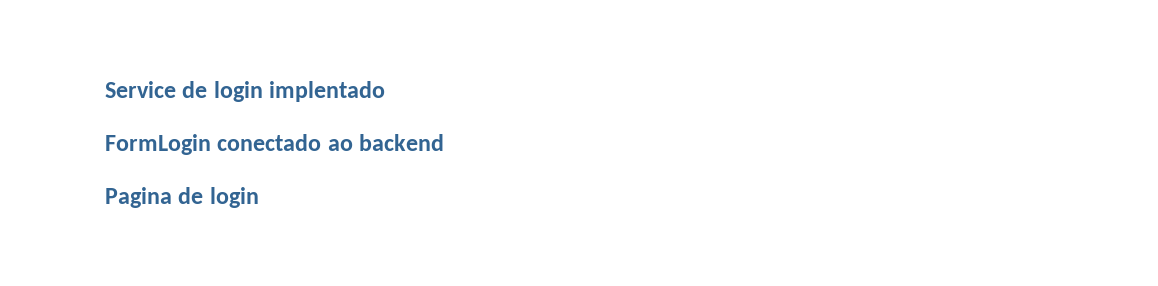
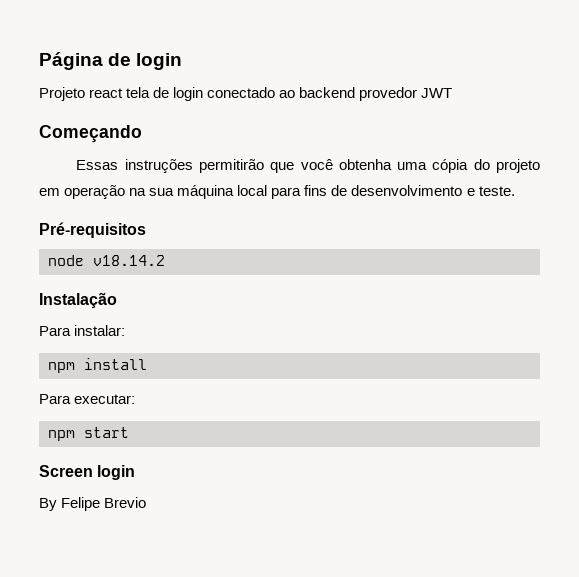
- Service de login implentado
- FormLogin conectado ao backend
- Pagina de login
+ Página de login
+ Projeto react tela de login conectado ao backend provedor JWT
+ Começando
+ Essas instruções permitirão que você obtenha uma cópia do projeto em operação na sua máquina local para fins de desenvolvimento e teste.
+ Pré-requisitos
+ node v18.14.2
+ Instalação
+ Para instalar:
+ npm install
+ Para executar:
+ npm start
+ Screen login
+ By Felipe Brevio

